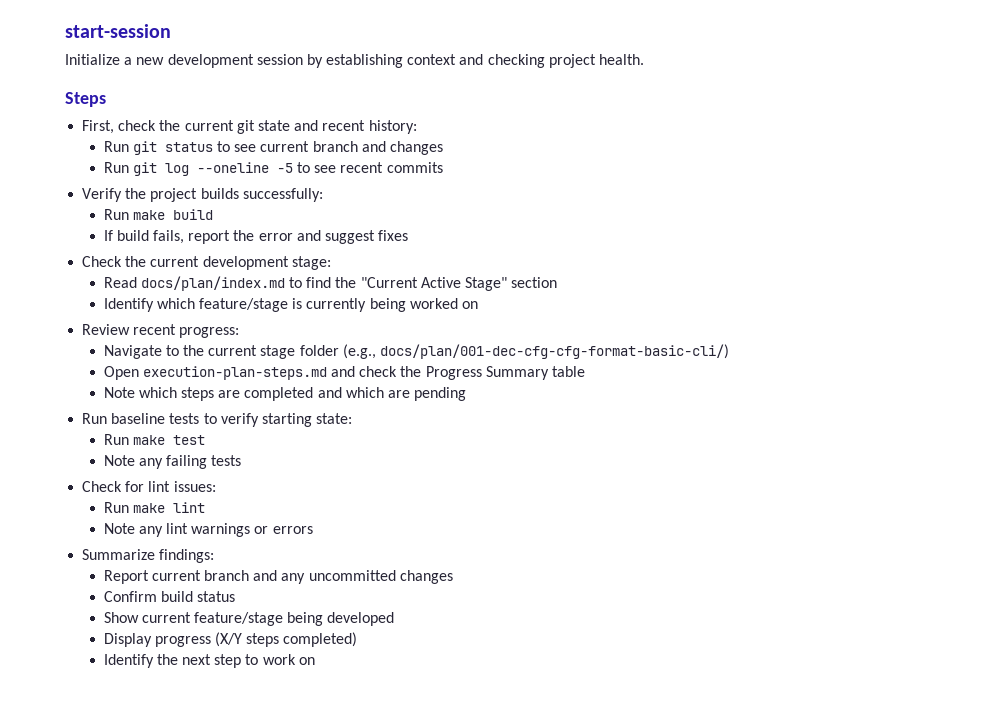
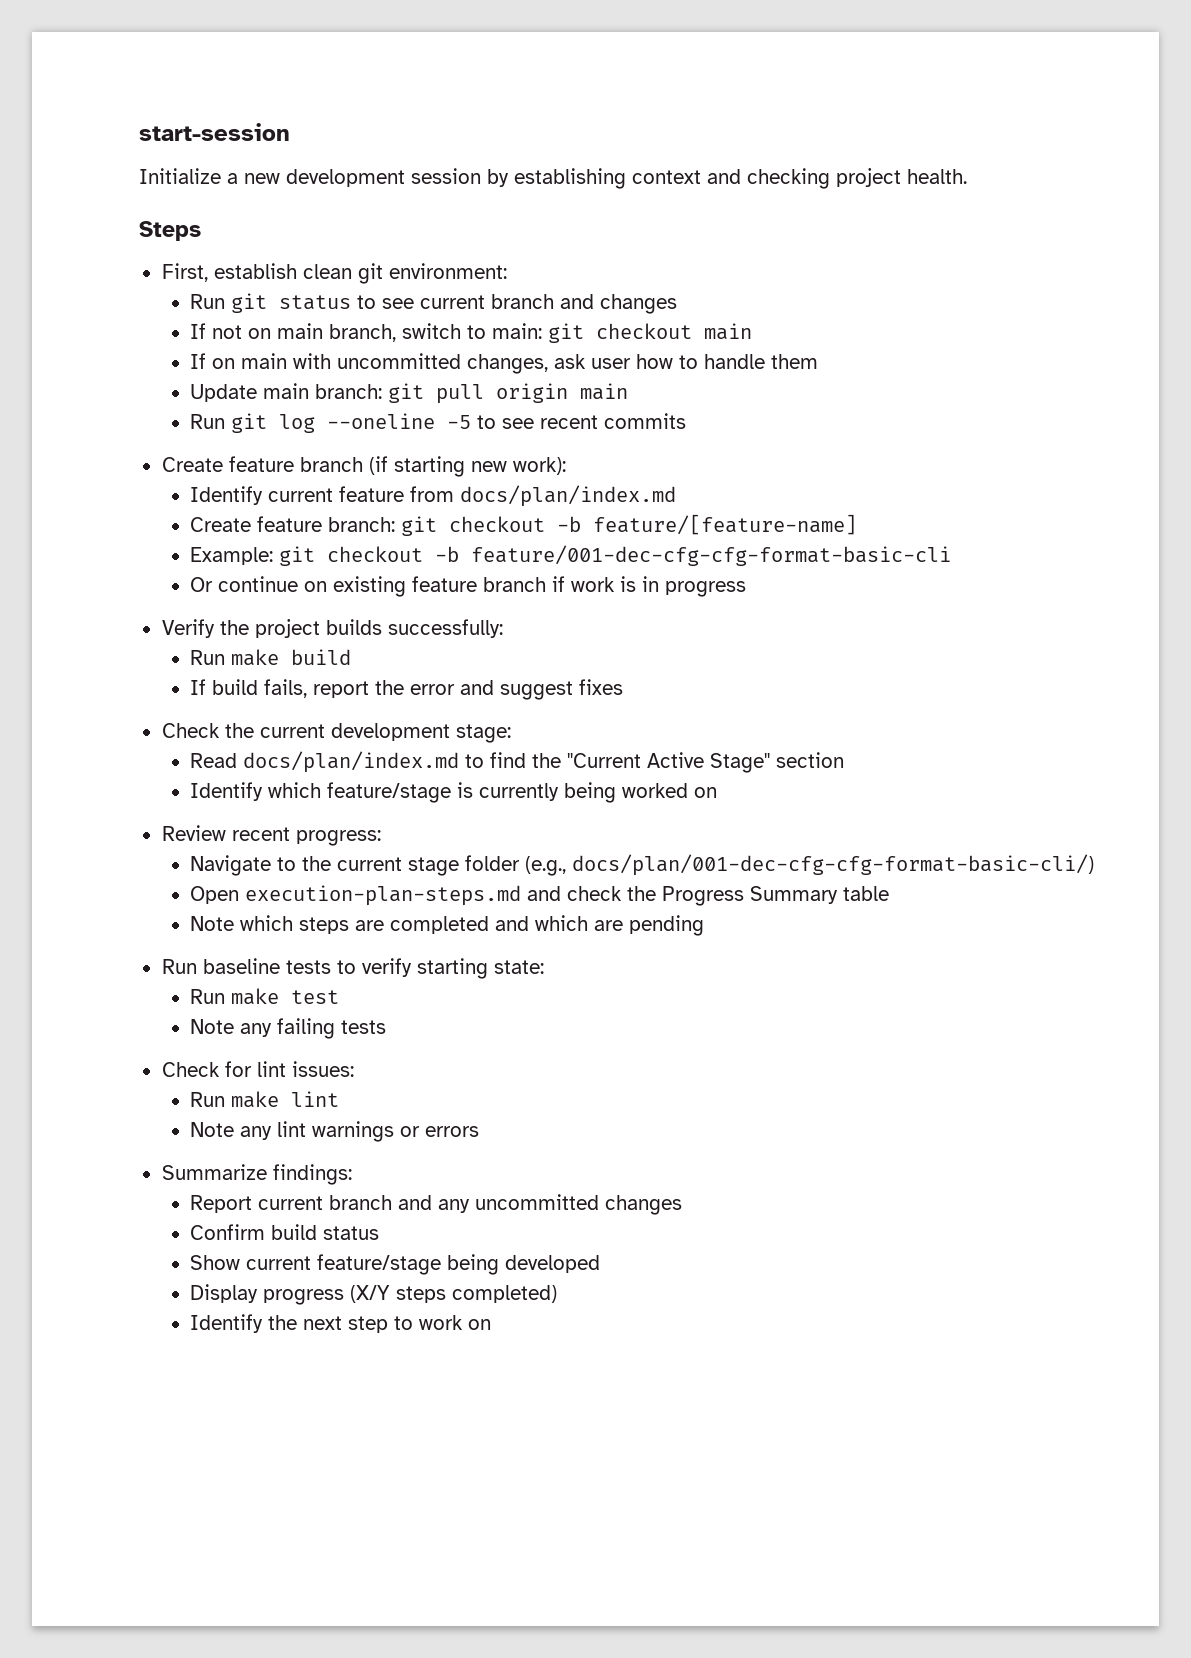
- First, check the current git state and recent history:
+ First, establish clean git environment:
+ If not on main branch, switch to main: git checkout main
+ If on main with uncommitted changes, ask user how to handle them
+ Update main branch: git pull origin main
+ Create feature branch (if starting new work):
+ Identify current feature from docs/plan/index.md
+ Create feature branch: git checkout -b feature/[feature-name]
+ Example: git checkout -b feature/001-dec-cfg-cfg-format-basic-cli
+ Or continue on existing feature branch if work is in progress

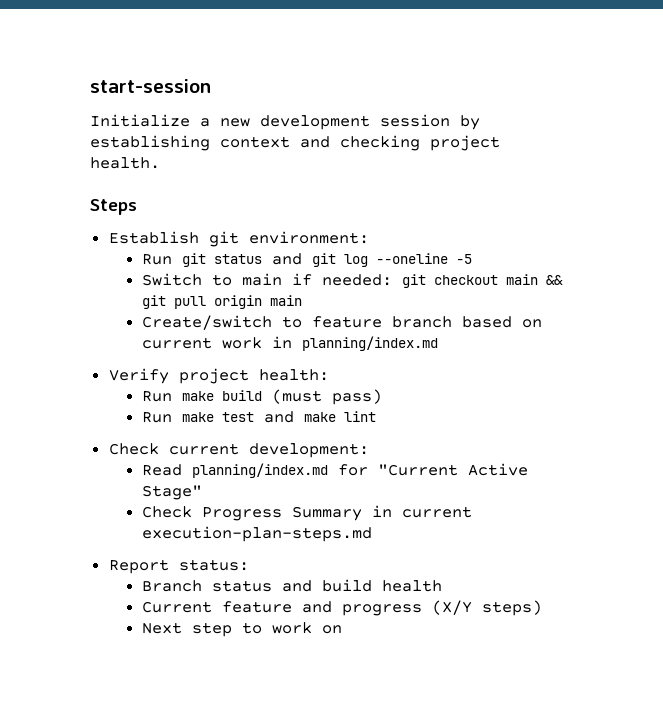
- First, establish clean git environment:
+ Establish git environment:
- Run git status to see current branch and changes
- If not on main branch, switch to main: git checkout main
- If on main with uncommitted changes, ask user how to handle them
- Update main branch: git pull origin main
- Run git log --oneline -5 to see recent commits
- Create feature branch (if starting new work):
- Identify current feature from docs/plan/index.md
- Create feature branch: git checkout -b feature/[feature-name]
- Example: git checkout -b feature/001-dec-cfg-cfg-format-basic-cli
- Or continue on existing feature branch if work is in progress
- Verify the project builds successfully:
- Run make build
- If build fails, report the error and suggest fixes
- Check the current development stage:
- Read docs/plan/index.md to find the "Current Active Stage" section
- Identify which feature/stage is currently being worked on
- Review recent progress:
- Navigate to the current stage folder (e.g., docs/plan/001-dec-cfg-cfg-format-basic-cli/)
- Open execution-plan-steps.md and check the Progress Summary table
- Note which steps are completed and which are pending
- Run baseline tests to verify starting state:
- Run make test
- Note any failing tests
- Check for lint issues:
- Run make lint
- Note any lint warnings or errors
- Summarize findings:
- Report current branch and any uncommitted changes
- Confirm build status
- Show current feature/stage being developed
- Display progress (X/Y steps completed)
- Identify the next step to work on
+ Run git status and git log --oneline -5
+ Switch to main if needed: git checkout main && git pull origin main
+ Create/switch to feature branch based on current work in planning/index.md
+ Verify project health:
+ Run make build (must pass)
+ Run make test and make lint
+ Check current development:
+ Read planning/index.md for "Current Active Stage"
+ Check Progress Summary in current execution-plan-steps.md
+ Report status:
+ Branch status and build health
+ Current feature and progress (X/Y steps)
+ Next step to work on

